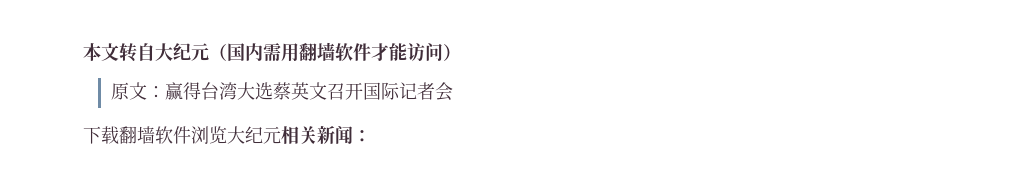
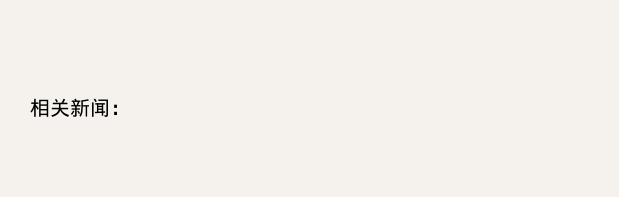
- 本文转自大纪元（国内需用翻墙软件才能访问）
- 原文：赢得台湾大选蔡英文召开国际记者会
- 下载翻墙软件浏览大纪元相关新闻：
+ 相关新闻：

